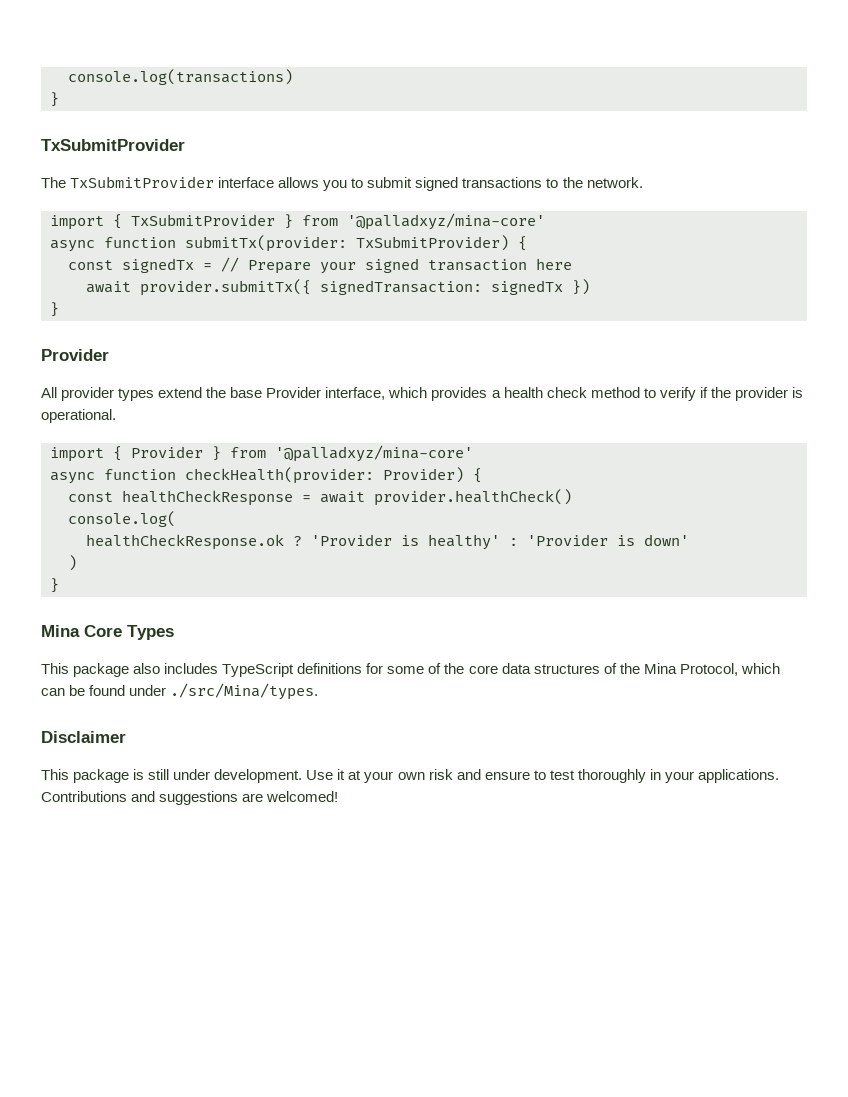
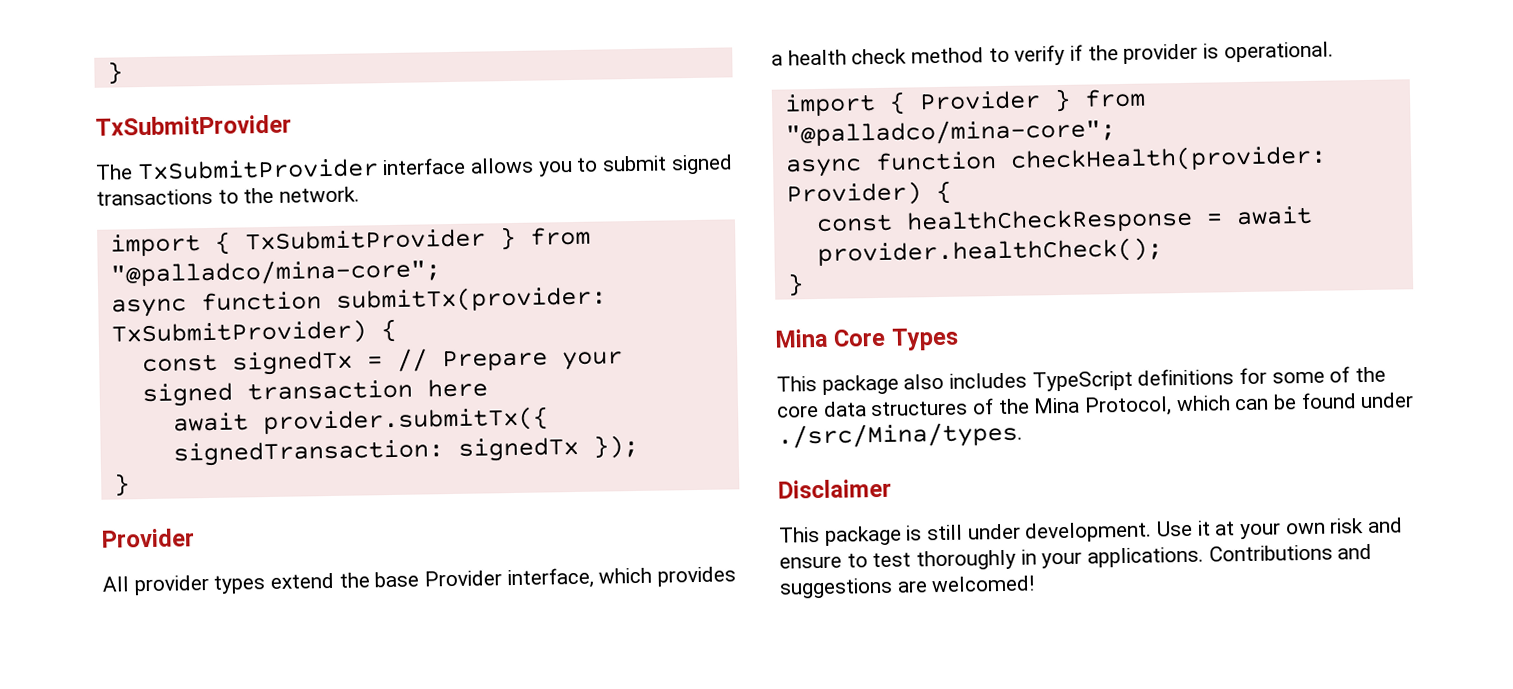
- console.log(transactions)
- import { TxSubmitProvider } from '@palladxyz/mina-core'
+ import { TxSubmitProvider } from "@palladco/mina-core";
- await provider.submitTx({ signedTransaction: signedTx })
+ await provider.submitTx({ signedTransaction: signedTx });
- import { Provider } from '@palladxyz/mina-core'
+ import { Provider } from "@palladco/mina-core";
- const healthCheckResponse = await provider.healthCheck()
- console.log(
- healthCheckResponse.ok ? 'Provider is healthy' : 'Provider is down'
- )
+ const healthCheckResponse = await provider.healthCheck();

